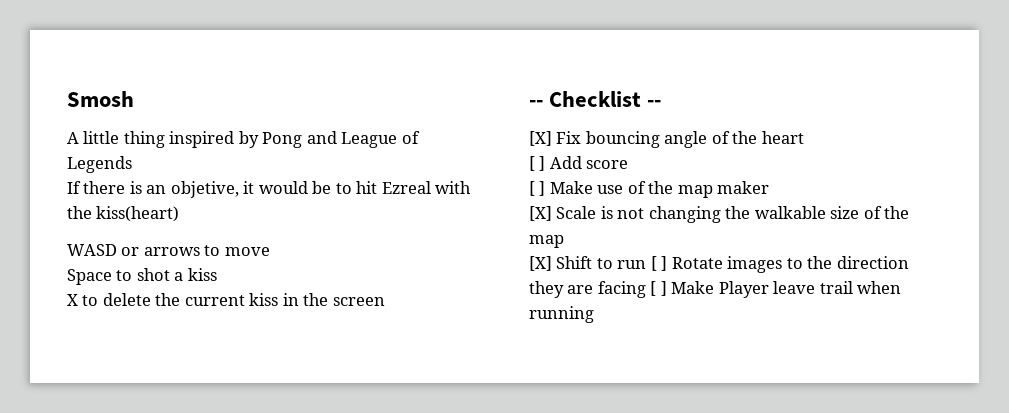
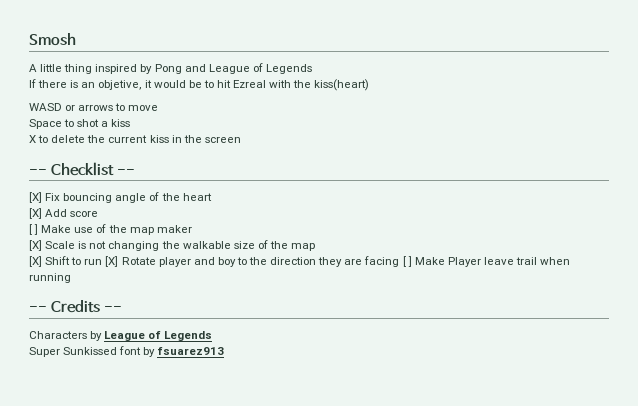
- [ ] Add score
+ [X] Add score
- [X] Shift to run [ ] Rotate images to the direction they are facing [ ] Make Player leave trail when running
+ [X] Shift to run [X] Rotate player and boy to the direction they are facing [ ] Make Player leave trail when running
+ -- Credits --
+ Characters by League of Legends
+ Super Sunkissed font by fsuarez913

